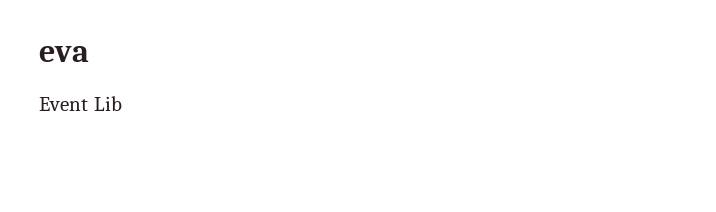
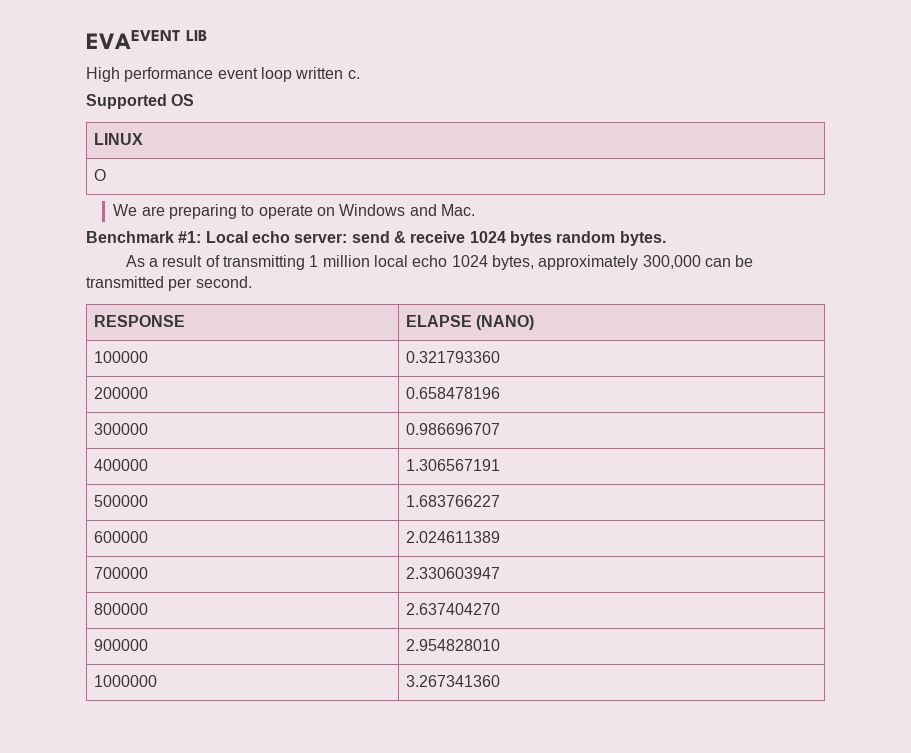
- eva
- Event Lib
+ EVAEVENT LIB
+ High performance event loop written c.
+ Supported OS
+ LINUX
+ O
+ We are preparing to operate on Windows and Mac.
+ Benchmark #1: Local echo server: send & receive 1024 bytes random bytes.
+ As a result of transmitting 1 million local echo 1024 bytes, approximately 300,000 can be transmitted per second.
+ RESPONSE | ELAPSE (NANO)
+ 100000 | 0.321793360
+ 200000 | 0.658478196
+ 300000 | 0.986696707
+ 400000 | 1.306567191
+ 500000 | 1.683766227
+ 600000 | 2.024611389
+ 700000 | 2.330603947
+ 800000 | 2.637404270
+ 900000 | 2.954828010
+ 1000000 | 3.267341360

